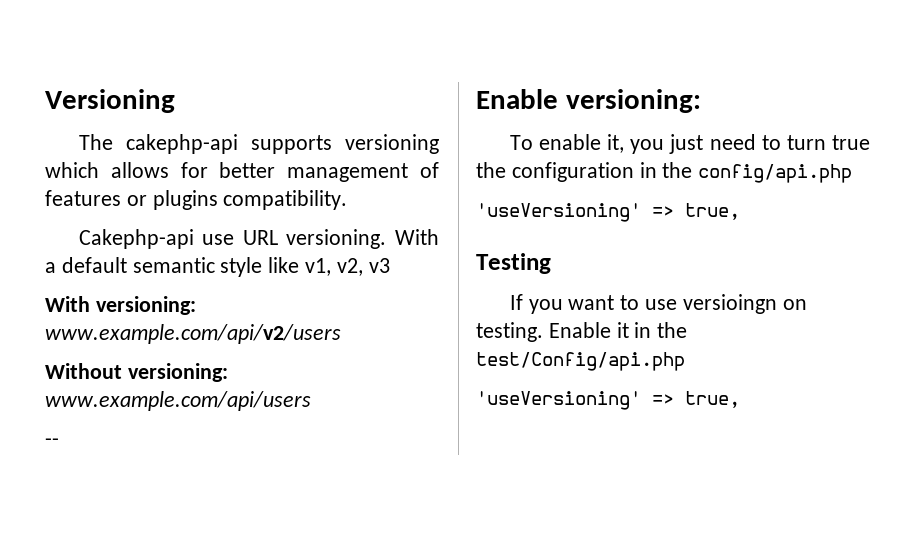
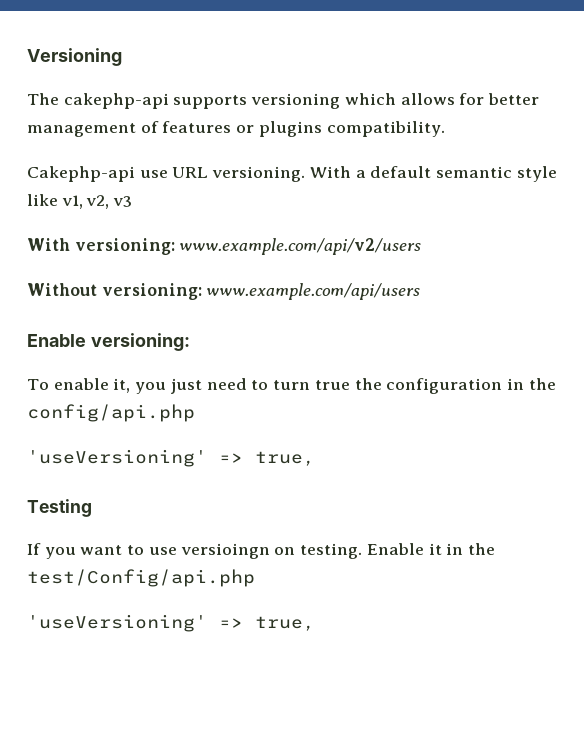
- --

